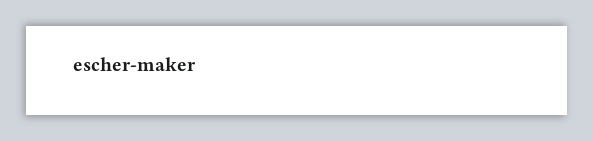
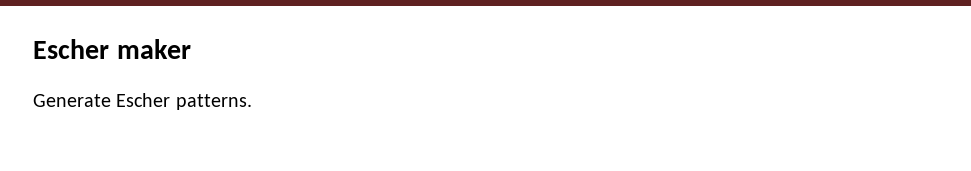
- escher-maker
+ Escher maker
+ Generate Escher patterns.

